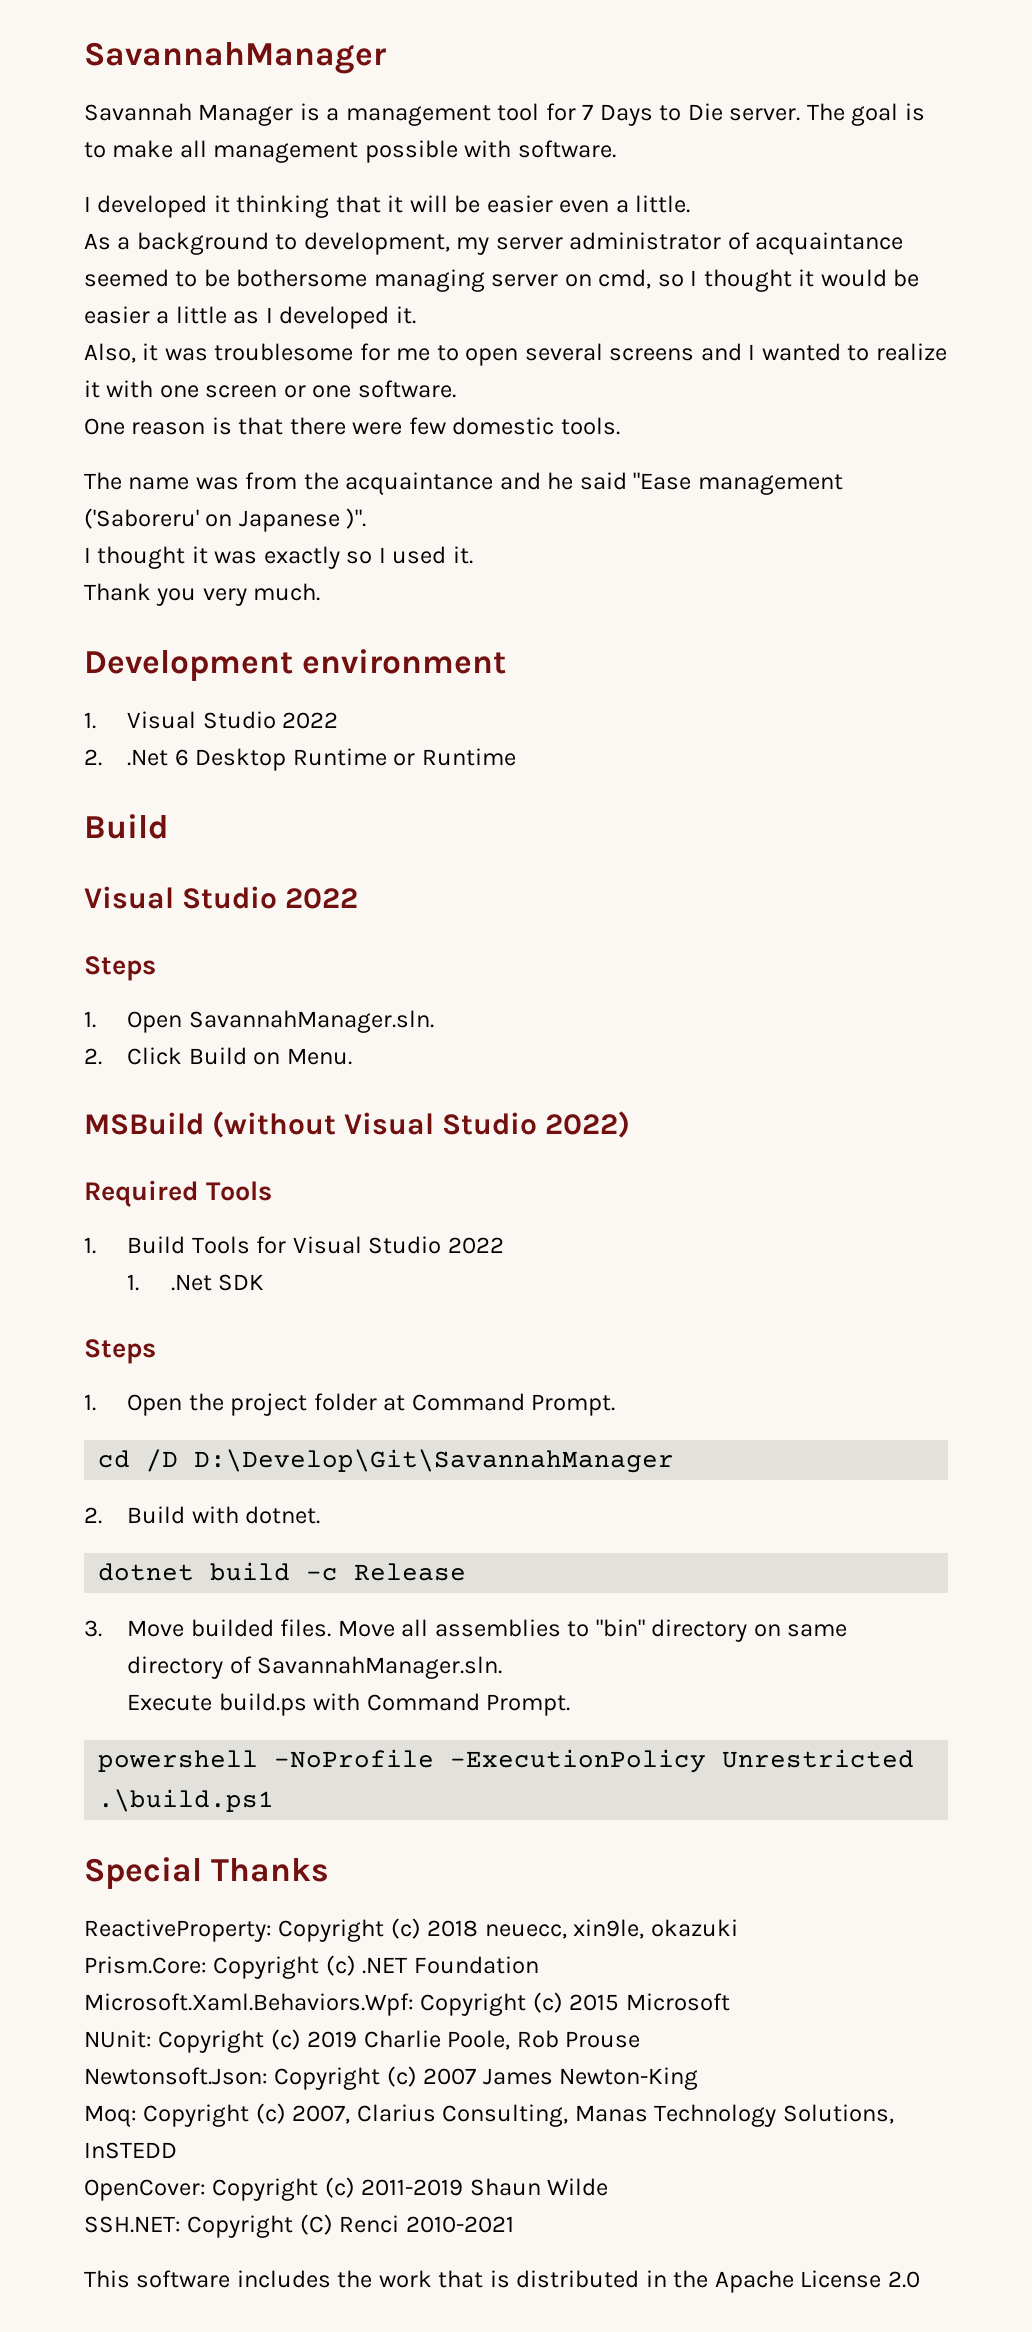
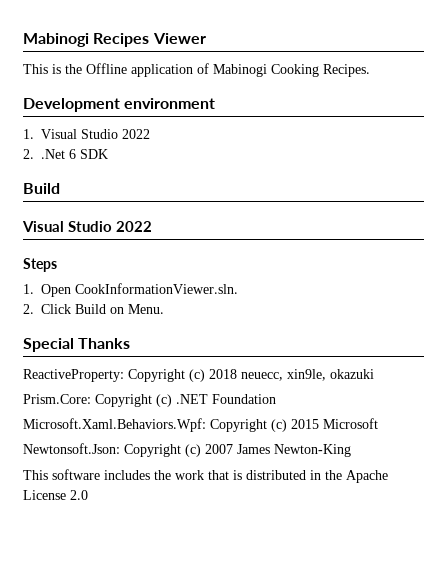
- SavannahManager
- Savannah Manager is a management tool for 7 Days to Die server. The goal is to make all management possible with software.
- I developed it thinking that it will be easier even a little.
- As a background to development, my server administrator of acquaintance seemed to be bothersome managing server on cmd, so I thought it would be easier a little as I developed it.
- Also, it was troublesome for me to open several screens and I wanted to realize it with one screen or one software.
- One reason is that there were few domestic tools.
- The name was from the acquaintance and he said "Ease management ('Saboreru' on Japanese )".
- I thought it was exactly so I used it.
- Thank you very much.
+ Mabinogi Recipes Viewer
+ This is the Offline application of Mabinogi Cooking Recipes.
- 2. .Net 6 Desktop Runtime or Runtime
+ 2. .Net 6 SDK
- 1. Open SavannahManager.sln.
+ 1. Open CookInformationViewer.sln.
- MSBuild (without Visual Studio 2022)
- Required Tools
- 1. Build Tools for Visual Studio 2022
- 1. .Net SDK
- Steps
- 1. Open the project folder at Command Prompt.
- cd /D D:\Develop\Git\SavannahManager
- 2. Build with dotnet.
- dotnet build -c Release
- 3. Move builded files. Move all assemblies to "bin" directory on same directory of SavannahManager.sln.
- Execute build.ps with Command Prompt.
- powershell -NoProfile -ExecutionPolicy Unrestricted .\build.ps1
- NUnit: Copyright (c) 2019 Charlie Poole, Rob Prouse
- Moq: Copyright (c) 2007, Clarius Consulting, Manas Technology Solutions, InSTEDD
- OpenCover: Copyright (c) 2011-2019 Shaun Wilde
- SSH.NET: Copyright (C) Renci 2010-2021

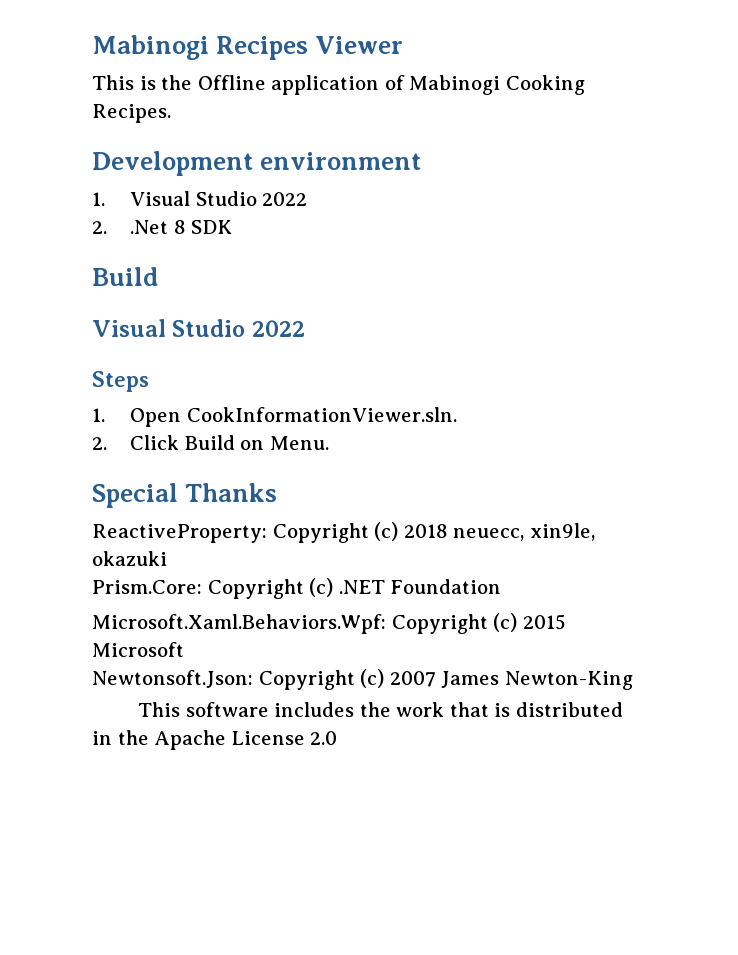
- 2. .Net 6 SDK
+ 2. .Net 8 SDK

